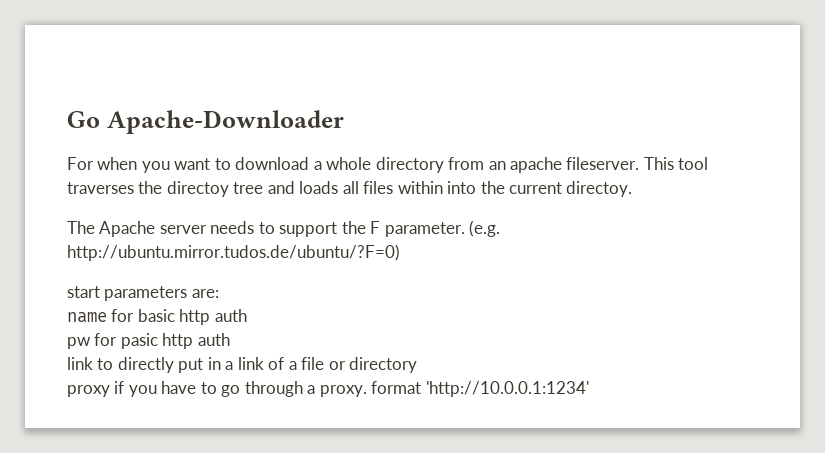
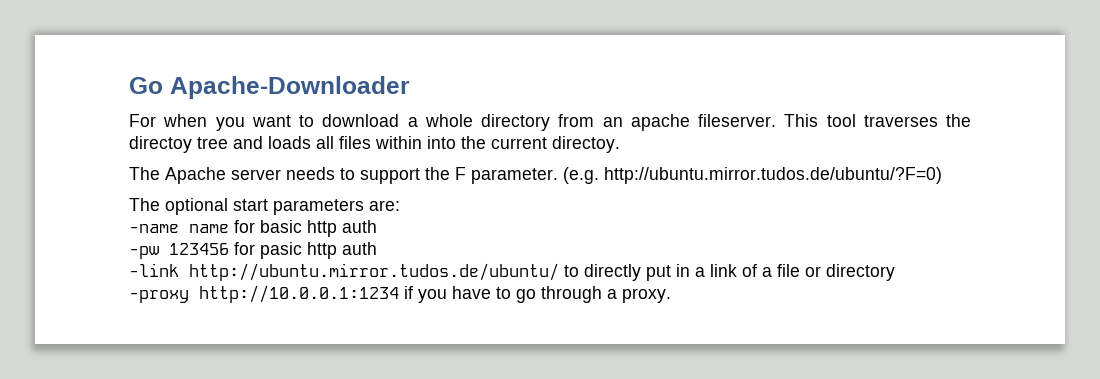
- start parameters are:
+ The optional start parameters are:
- name for basic http auth
+ -name name for basic http auth
- pw for pasic http auth
+ -pw 123456 for pasic http auth
- link to directly put in a link of a file or directory
+ -link http://ubuntu.mirror.tudos.de/ubuntu/ to directly put in a link of a file or directory
- proxy if you have to go through a proxy. format 'http://10.0.0.1:1234'
+ -proxy http://10.0.0.1:1234 if you have to go through a proxy.

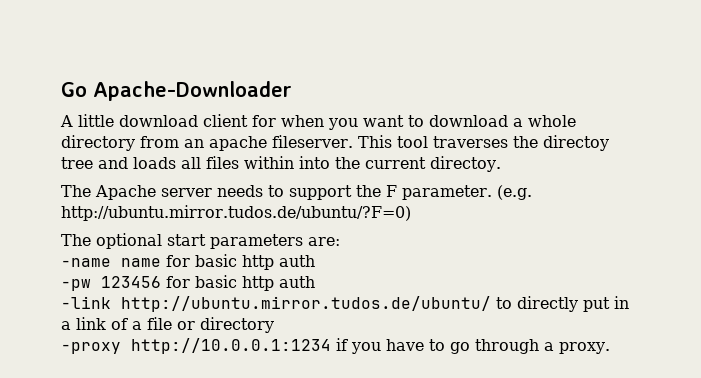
- For when you want to download a whole directory from an apache fileserver.
+ A little download client for when you want to download a whole directory from an apache fileserver.
- -pw 123456 for pasic http auth
+ -pw 123456 for basic http auth

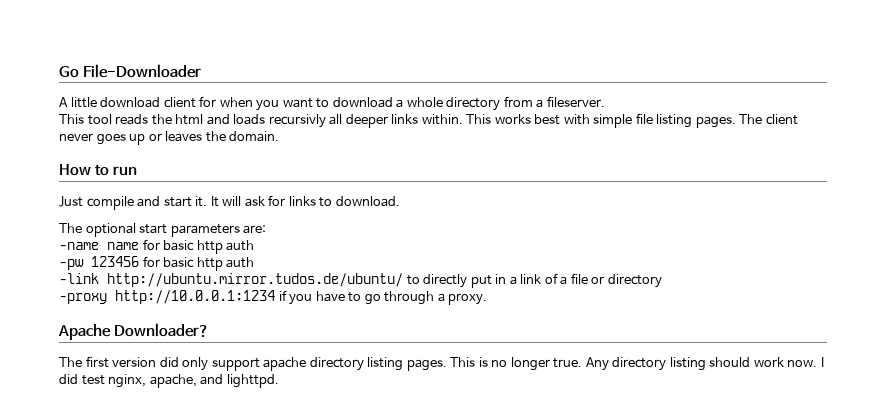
- Go Apache-Downloader
+ Go File-Downloader
- A little download client for when you want to download a whole directory from an apache fileserver. This tool traverses the directoy tree and loads all files within into the current directoy.
- The Apache server needs to support the F parameter. (e.g. http://ubuntu.mirror.tudos.de/ubuntu/?F=0)
+ A little download client for when you want to download a whole directory from a fileserver.
+ This tool reads the html and loads recursivly all deeper links within. This works best with simple file listing pages. The client never goes up or leaves the domain.
+ How to run
+ Just compile and start it. It will ask for links to download.
+ Apache Downloader?
+ The first version did only support apache directory listing pages. This is no longer true. Any directory listing should work now. I did test nginx, apache, and lighttpd.

